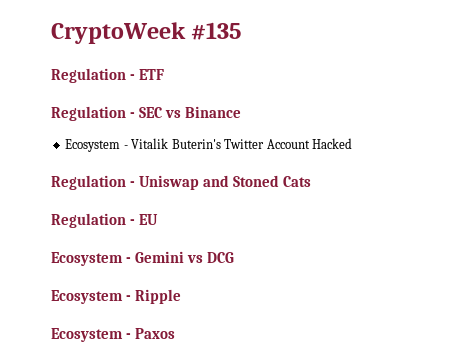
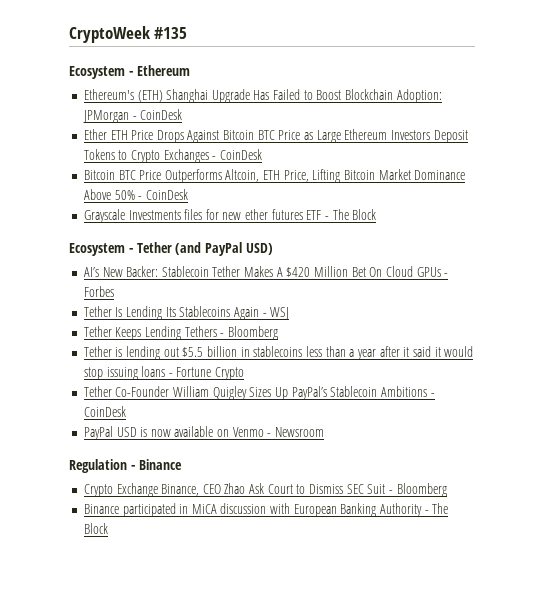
- Regulation - ETF
- Regulation - SEC vs Binance
+ Ecosystem - Ethereum
+ Ethereum's (ETH) Shanghai Upgrade Has Failed to Boost Blockchain Adoption: JPMorgan - CoinDesk
+ Ether ETH Price Drops Against Bitcoin BTC Price as Large Ethereum Investors Deposit Tokens to Crypto Exchanges - CoinDesk
+ Bitcoin BTC Price Outperforms Altcoin, ETH Price, Lifting Bitcoin Market Dominance Above 50% - CoinDesk
+ Grayscale Investments files for new ether futures ETF - The Block
+ Ecosystem - Tether (and PayPal USD)
+ AI’s New Backer: Stablecoin Tether Makes A $420 Million Bet On Cloud GPUs - Forbes
+ Tether Is Lending Its Stablecoins Again - WSJ
+ Tether Keeps Lending Tethers - Bloomberg
+ Tether is lending out $5.5 billion in stablecoins less than a year after it said it would stop issuing loans - Fortune Crypto
+ Tether Co-Founder William Quigley Sizes Up PayPal’s Stablecoin Ambitions - CoinDesk
+ PayPal USD is now available on Venmo - Newsroom
+ Regulation - Binance
- Ecosystem - Vitalik Buterin's Twitter Account Hacked
- Regulation - Uniswap and Stoned Cats
- Regulation - EU
- Ecosystem - Gemini vs DCG
- Ecosystem - Ripple
- Ecosystem - Paxos
+ Crypto Exchange Binance, CEO Zhao Ask Court to Dismiss SEC Suit - Bloomberg
+ Binance participated in MiCA discussion with European Banking Authority - The Block

